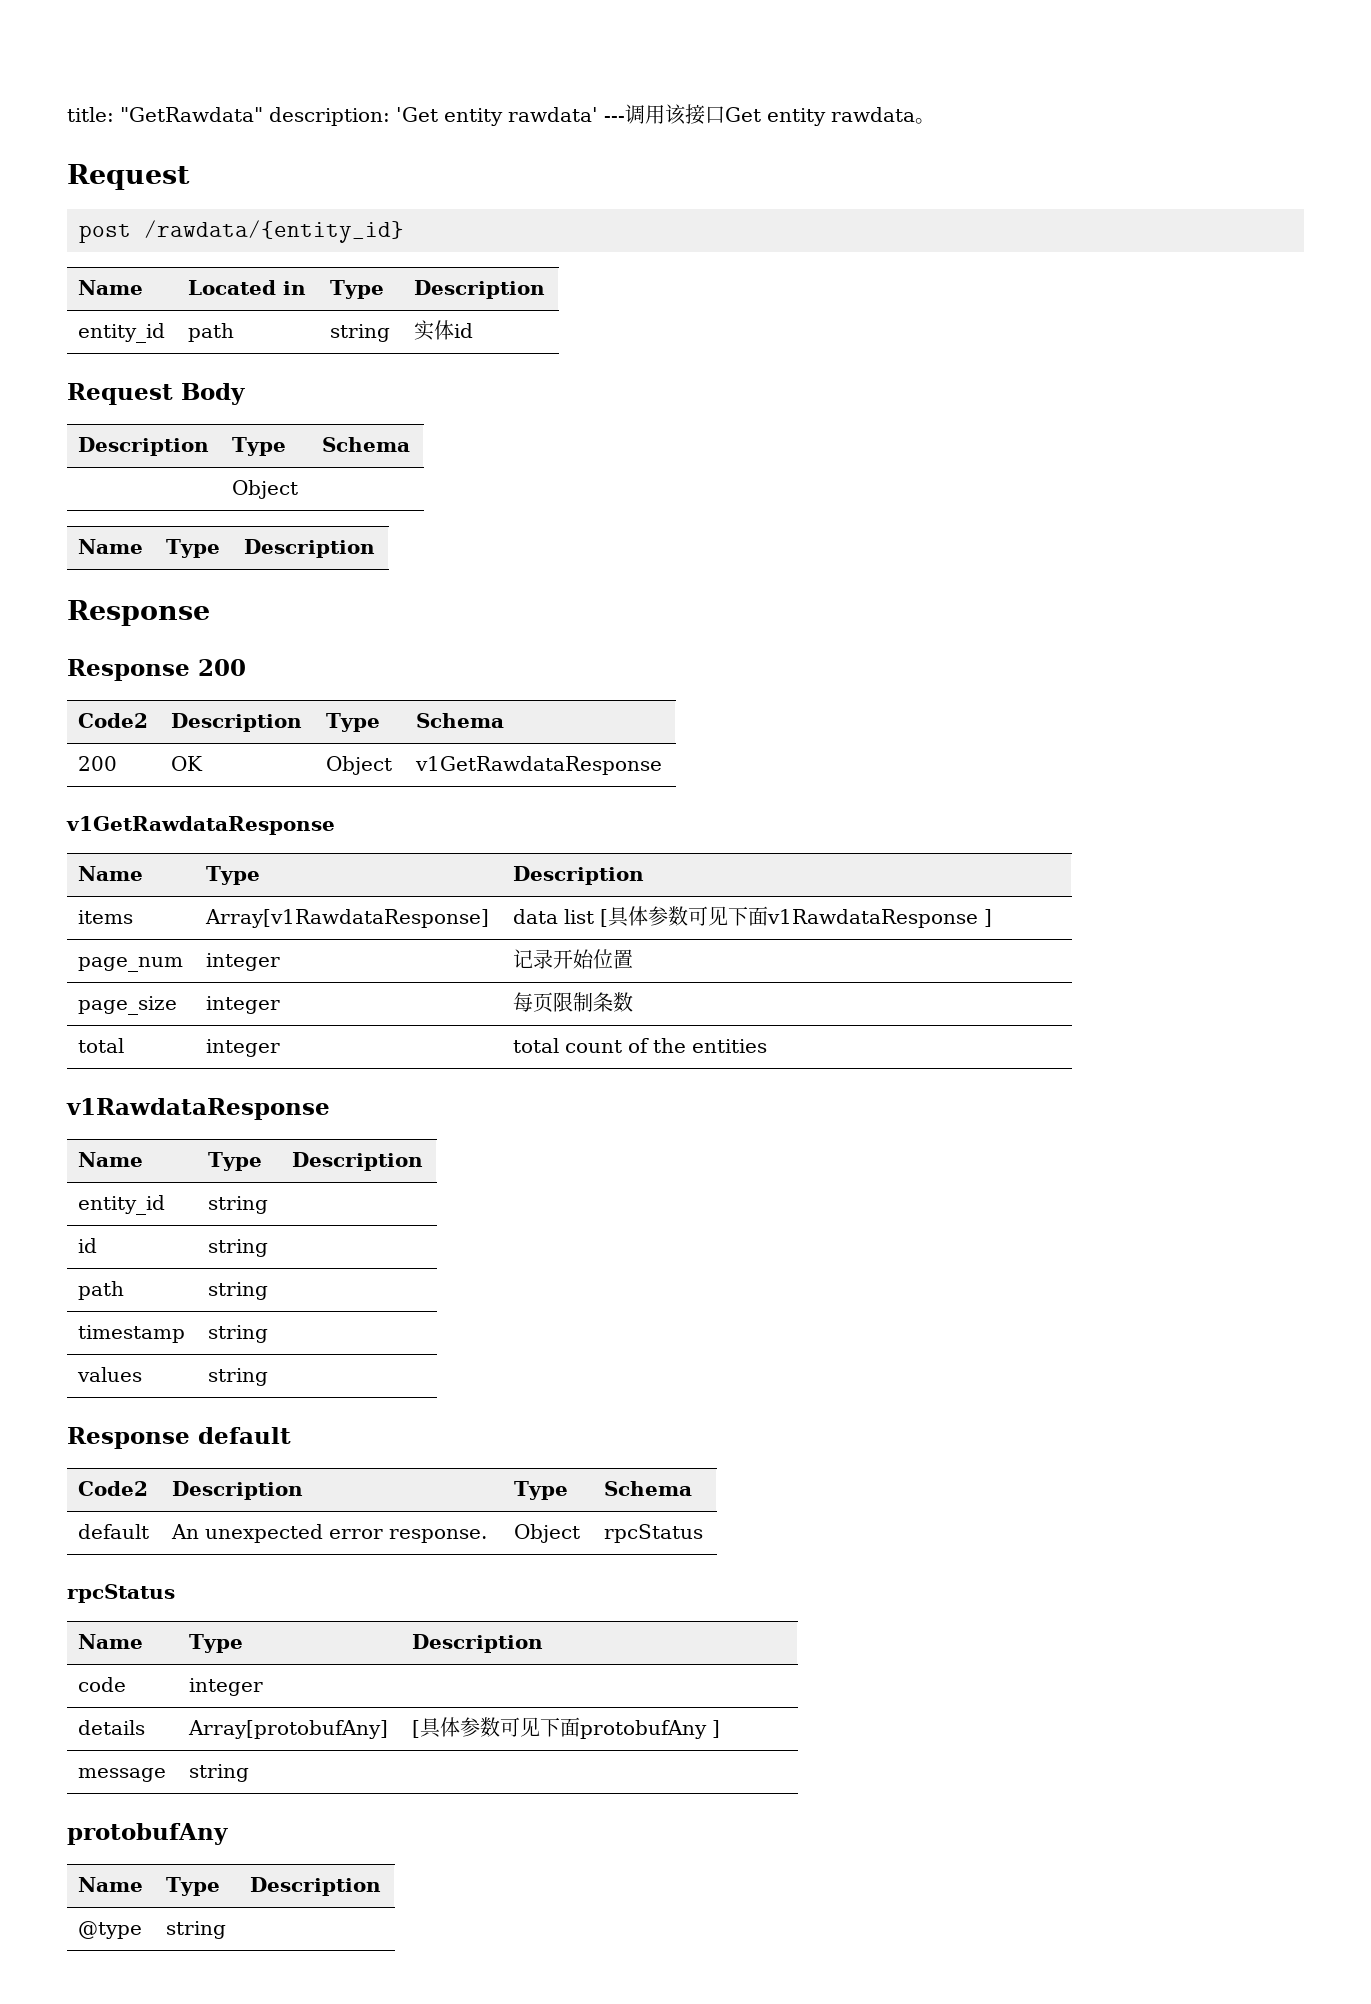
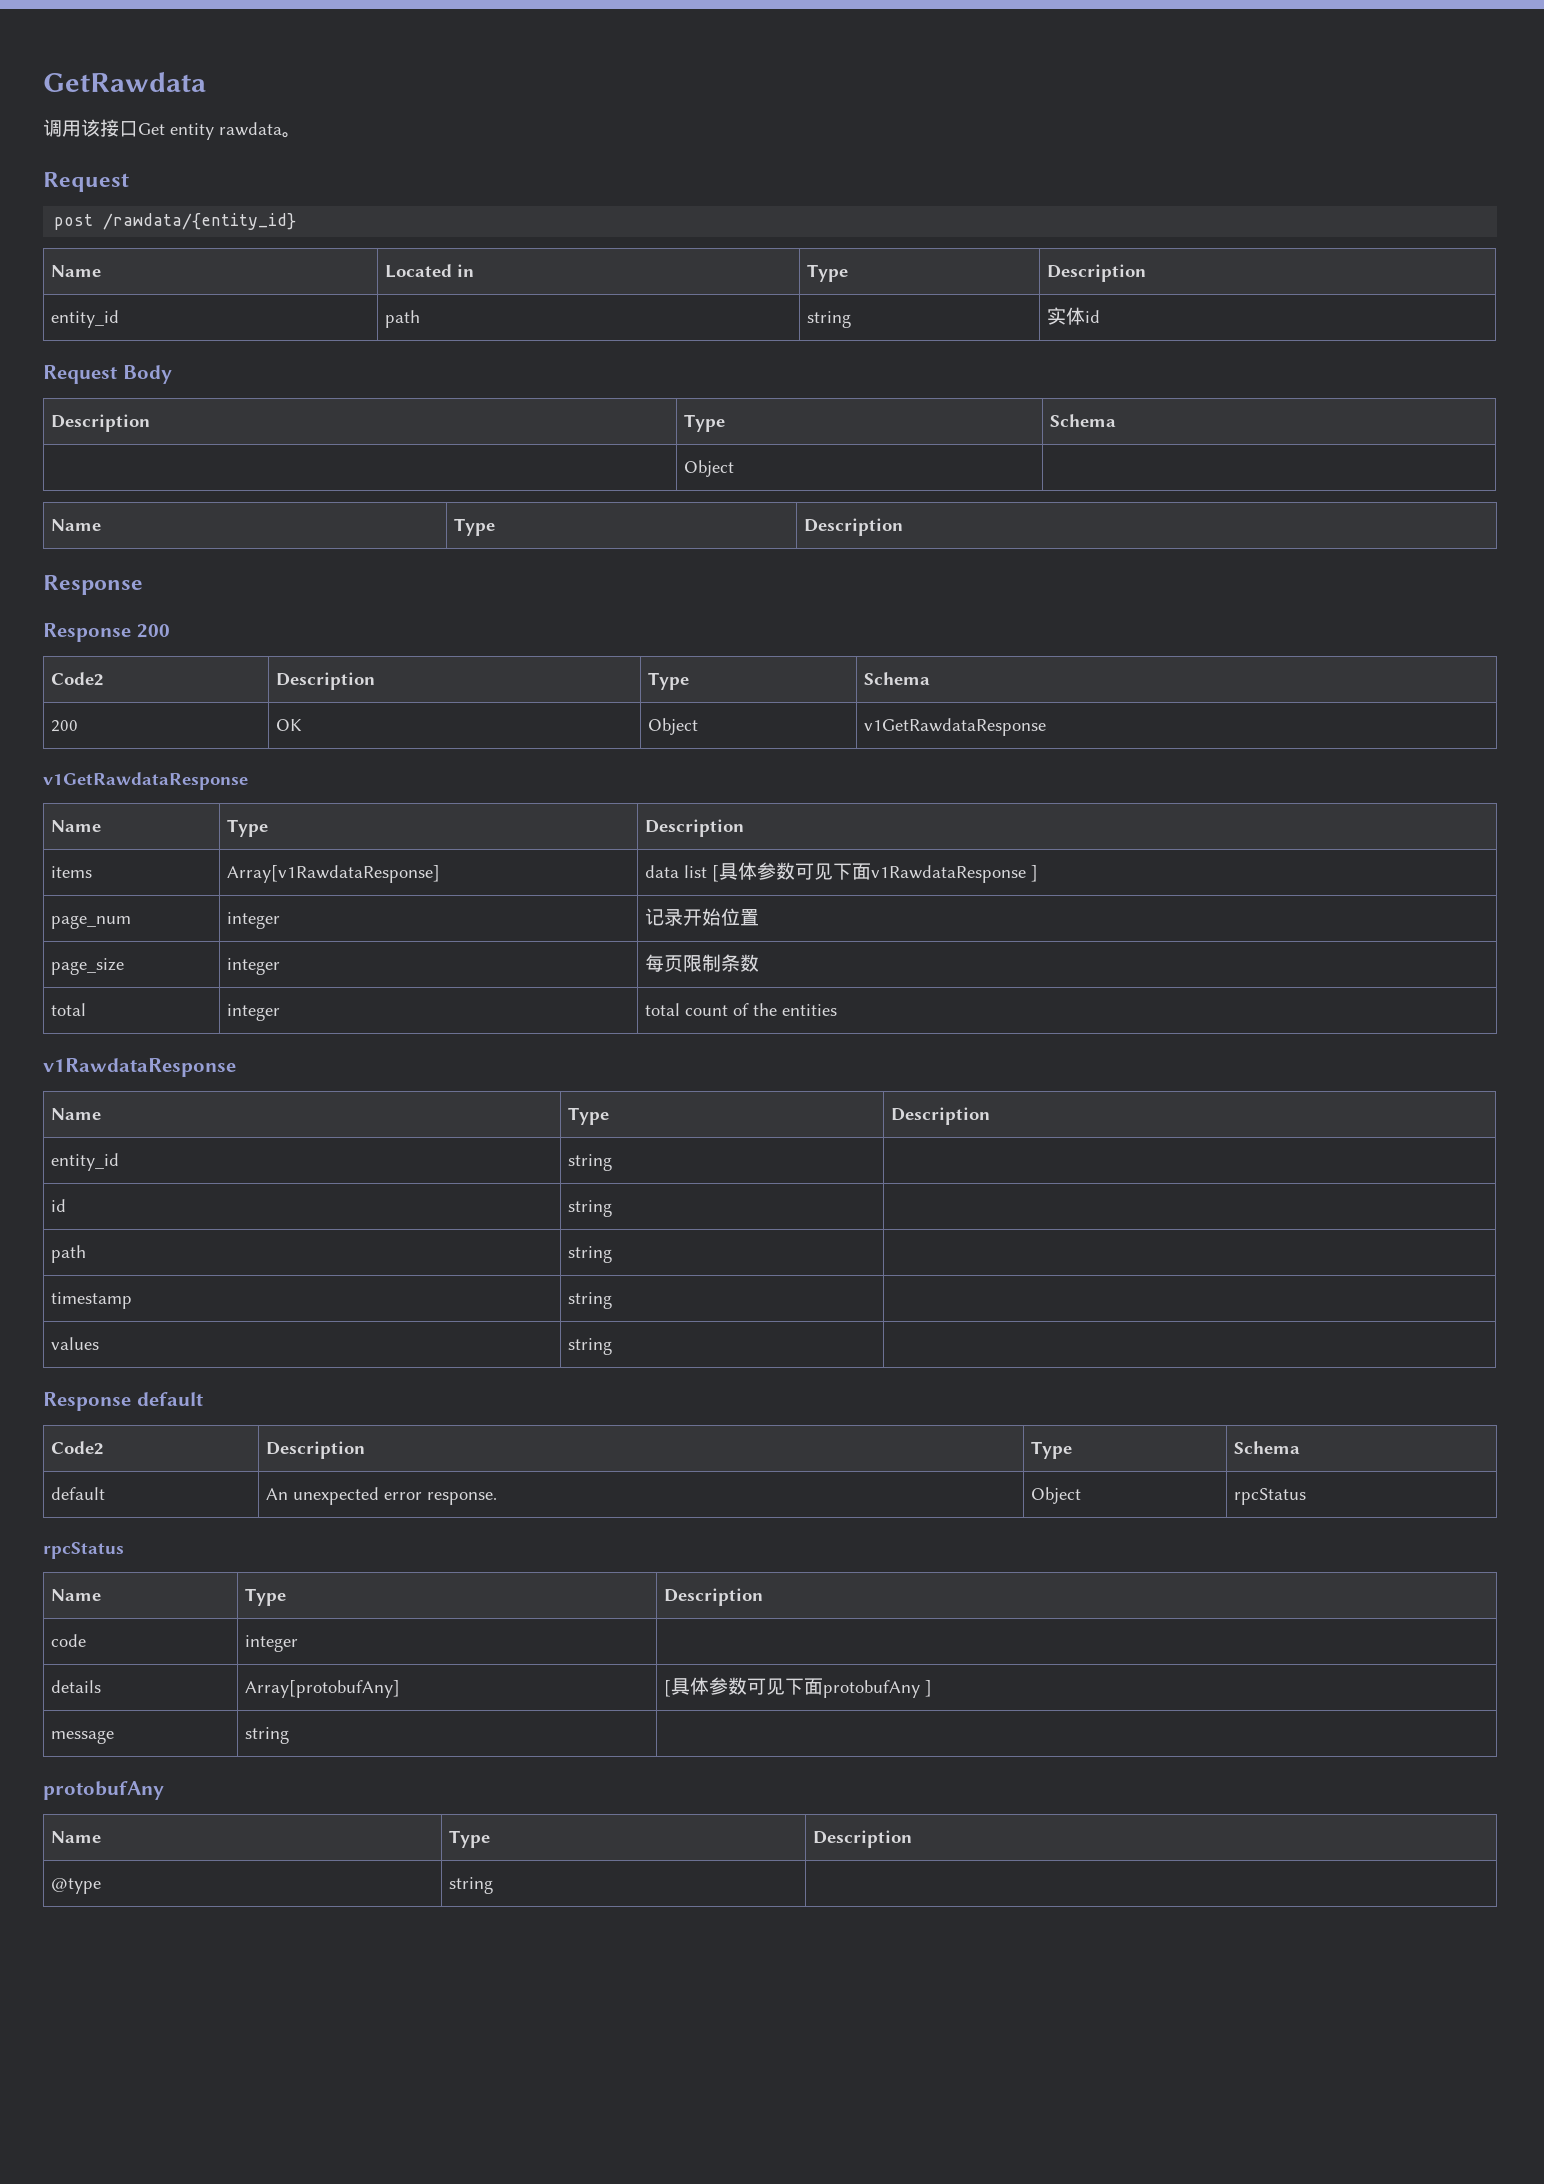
- title: "GetRawdata" description: 'Get entity rawdata' ---调用该接口Get entity rawdata。
+ GetRawdata
+ 调用该接口Get entity rawdata。

